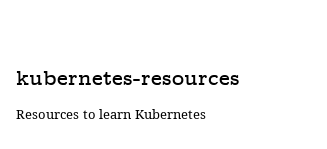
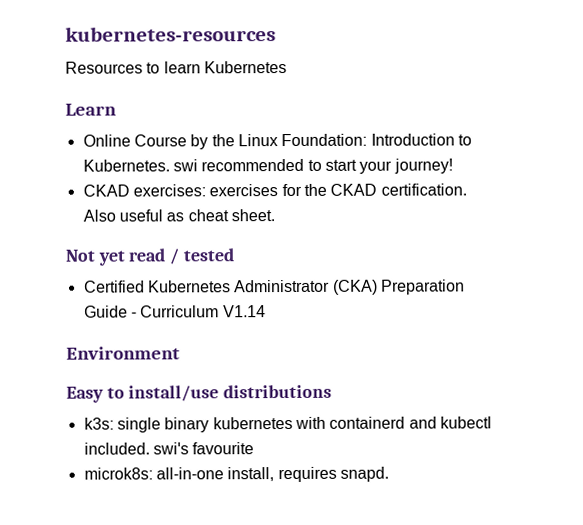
+ Learn
+ Online Course by the Linux Foundation: Introduction to Kubernetes. swi recommended to start your journey!
+ CKAD exercises: exercises for the CKAD certification. Also useful as cheat sheet.
+ Not yet read / tested
+ Certified Kubernetes Administrator (CKA) Preparation Guide - Curriculum V1.14
+ Environment
+ Easy to install/use distributions
+ k3s: single binary kubernetes with containerd and kubectl included. swi's favourite
+ microk8s: all-in-one install, requires snapd.

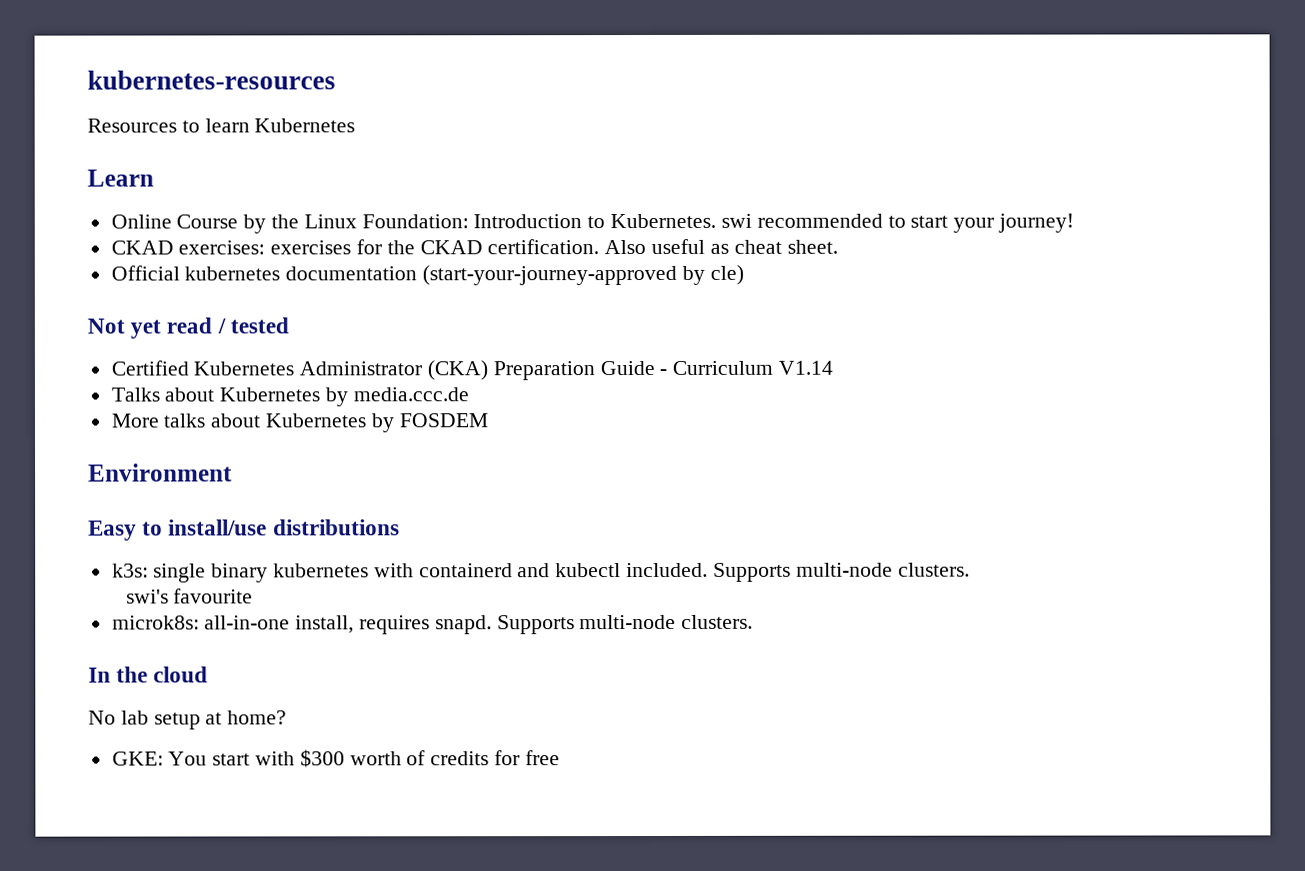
+ Official kubernetes documentation (start-your-journey-approved by cle)
+ Talks about Kubernetes by media.ccc.de
+ More talks about Kubernetes by FOSDEM
- k3s: single binary kubernetes with containerd and kubectl included. swi's favourite
+ k3s: single binary kubernetes with containerd and kubectl included. Supports multi-node clusters.
+ swi's favourite
- microk8s: all-in-one install, requires snapd.
+ microk8s: all-in-one install, requires snapd. Supports multi-node clusters.
+ In the cloud
+ No lab setup at home?
+ GKE: You start with $300 worth of credits for free

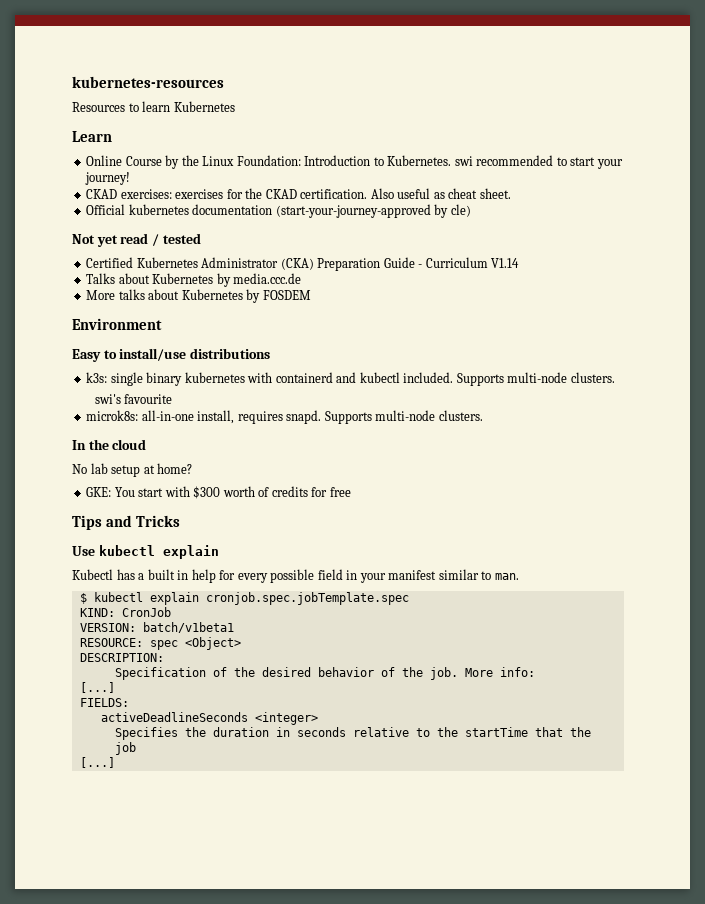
+ Tips and Tricks
+ Use kubectl explain
+ Kubectl has a built in help for every possible field in your manifest similar to man.
+ $ kubectl explain cronjob.spec.jobTemplate.spec
+ KIND: CronJob
+ VERSION: batch/v1beta1
+ RESOURCE: spec <Object>
+ DESCRIPTION:
+ Specification of the desired behavior of the job. More info:
+ [...]
+ FIELDS:
+ activeDeadlineSeconds <integer>
+ Specifies the duration in seconds relative to the startTime that the job
+ [...]

